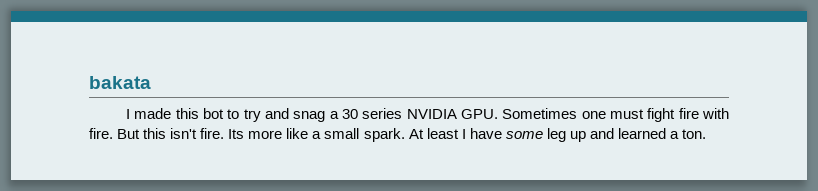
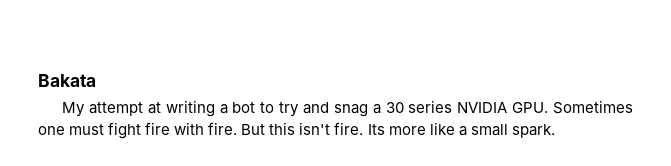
- bakata
- I made this bot to try and snag a 30 series NVIDIA GPU. Sometimes one must fight fire with fire.
+ Bakata
+ My attempt at writing a bot to try and snag a 30 series NVIDIA GPU. Sometimes one must fight fire with fire.
- At least I have some leg up and learned a ton.

